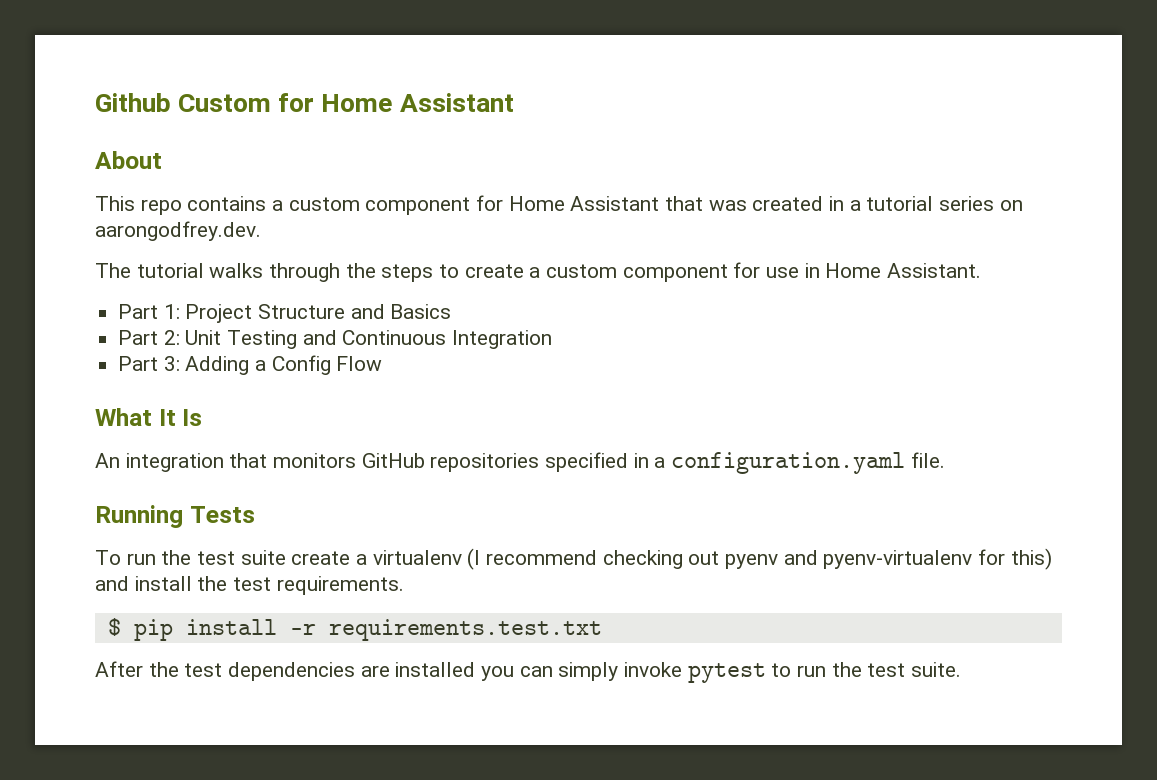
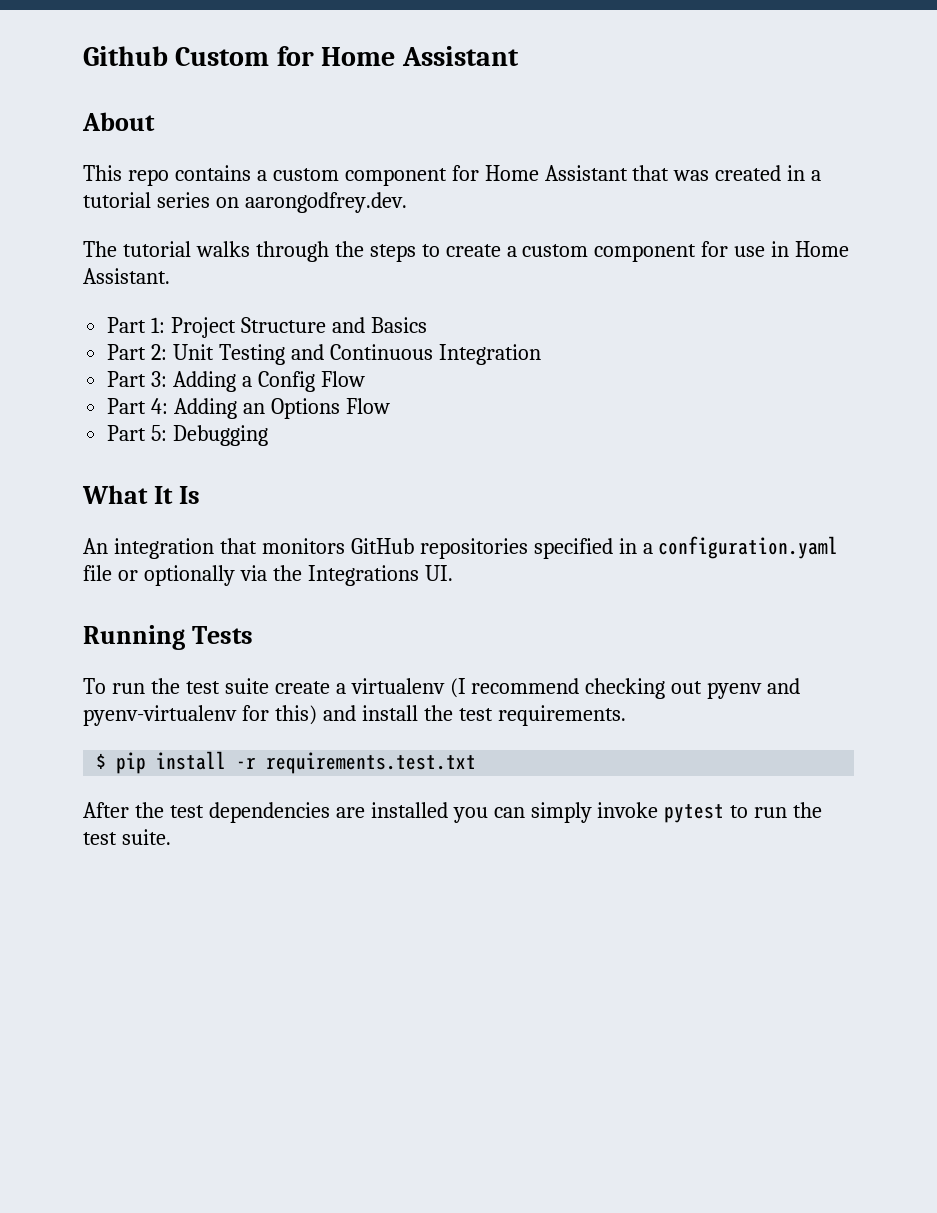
+ Part 4: Adding an Options Flow
+ Part 5: Debugging
- An integration that monitors GitHub repositories specified in a configuration.yaml file.
+ An integration that monitors GitHub repositories specified in a configuration.yaml file or optionally via the Integrations UI.

